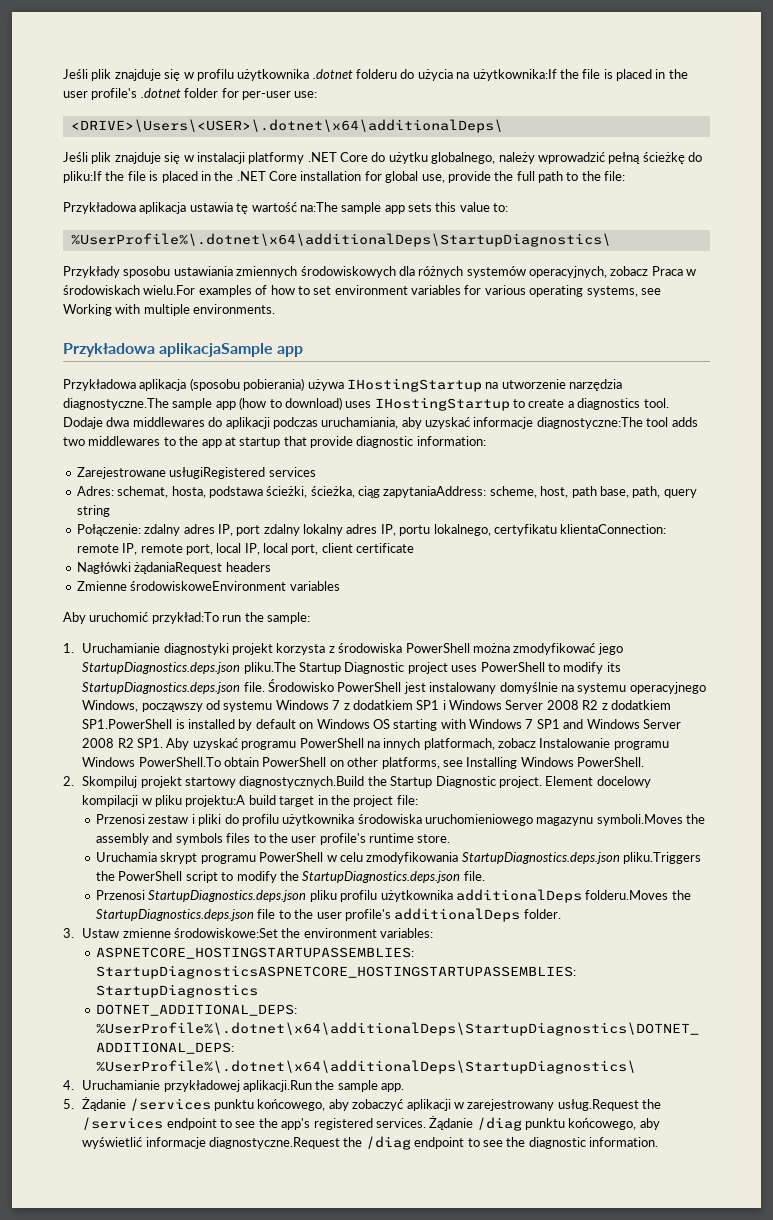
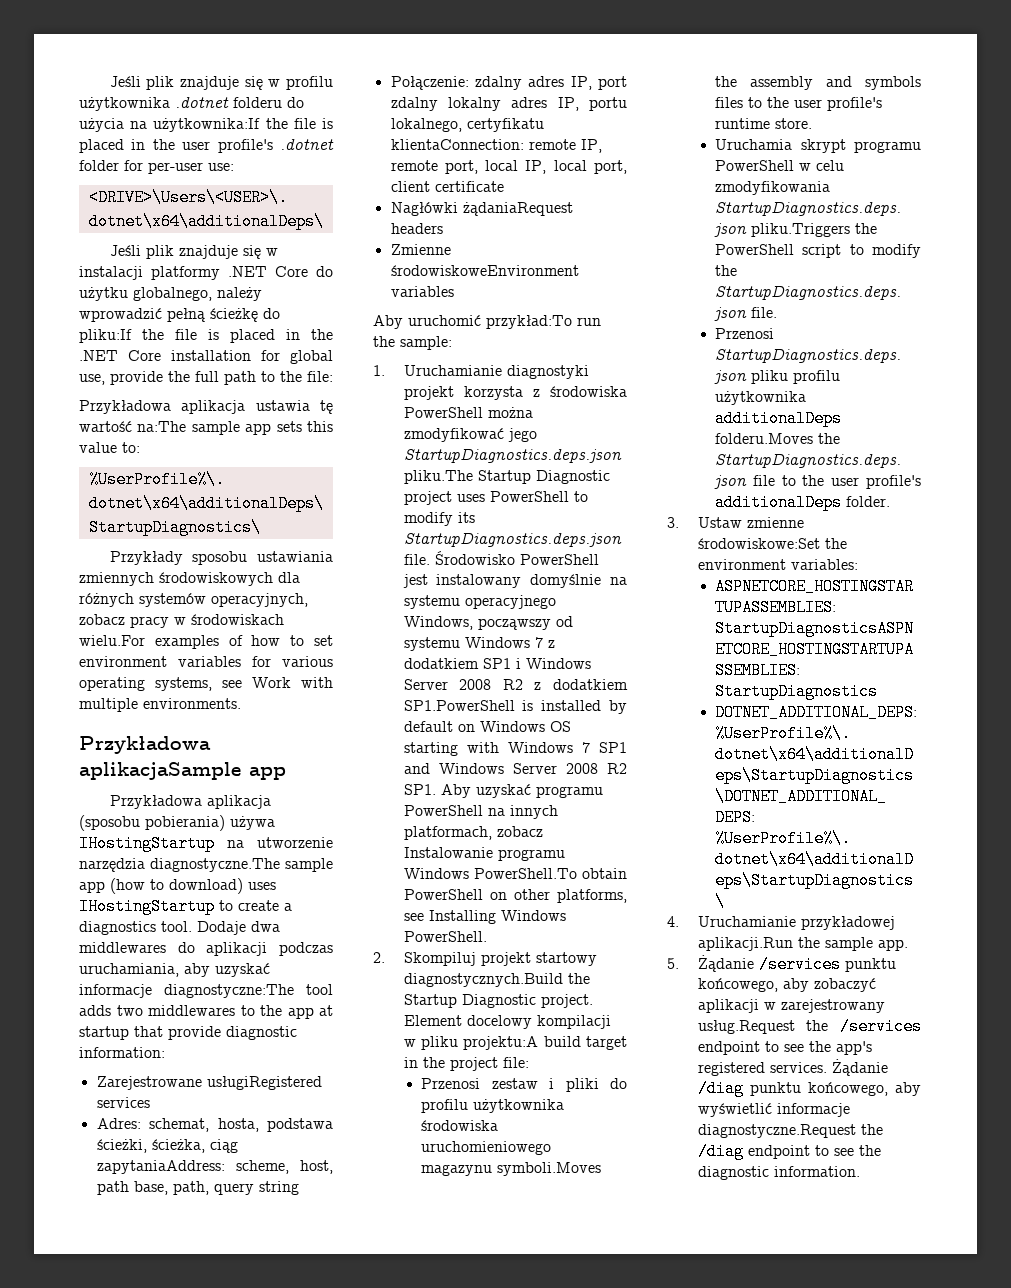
- Przykłady sposobu ustawiania zmiennych środowiskowych dla różnych systemów operacyjnych, zobacz Praca w środowiskach wielu.For examples of how to set environment variables for various operating systems, see Working with multiple environments.
+ Przykłady sposobu ustawiania zmiennych środowiskowych dla różnych systemów operacyjnych, zobacz pracy w środowiskach wielu.For examples of how to set environment variables for various operating systems, see Work with multiple environments.

